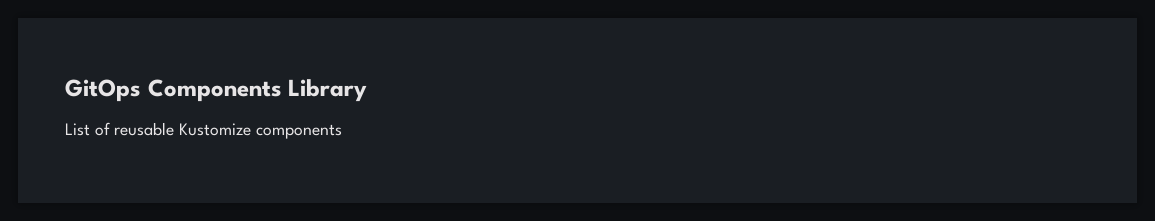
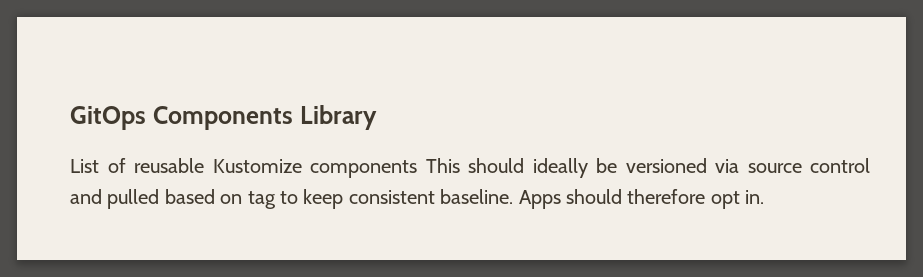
- List of reusable Kustomize components
+ List of reusable Kustomize components This should ideally be versioned via source control and pulled based on tag to keep consistent baseline. Apps should therefore opt in.

